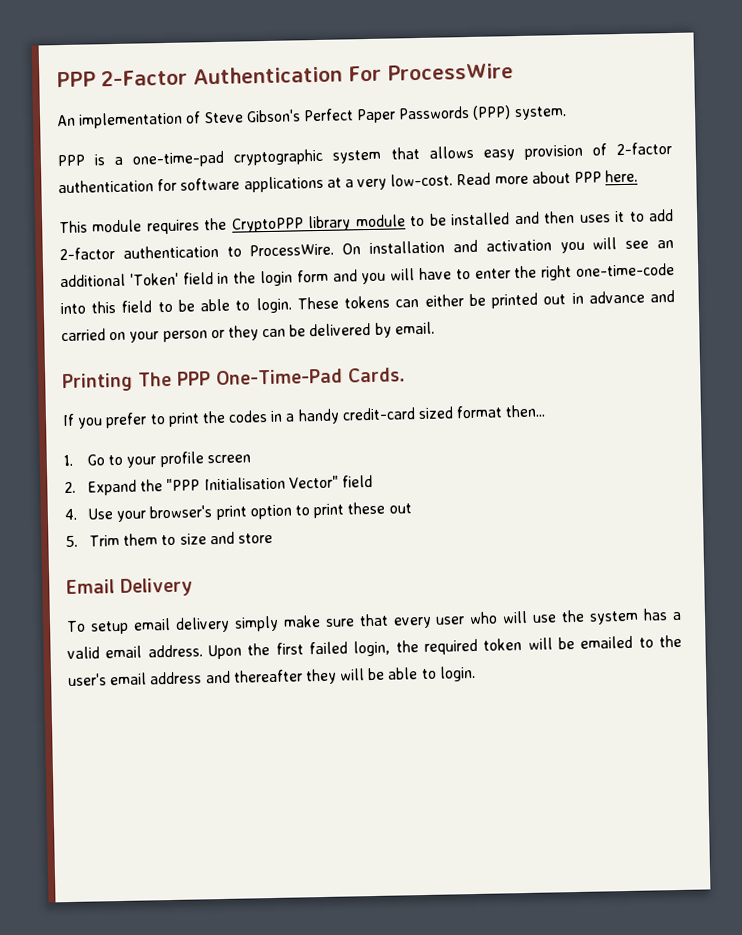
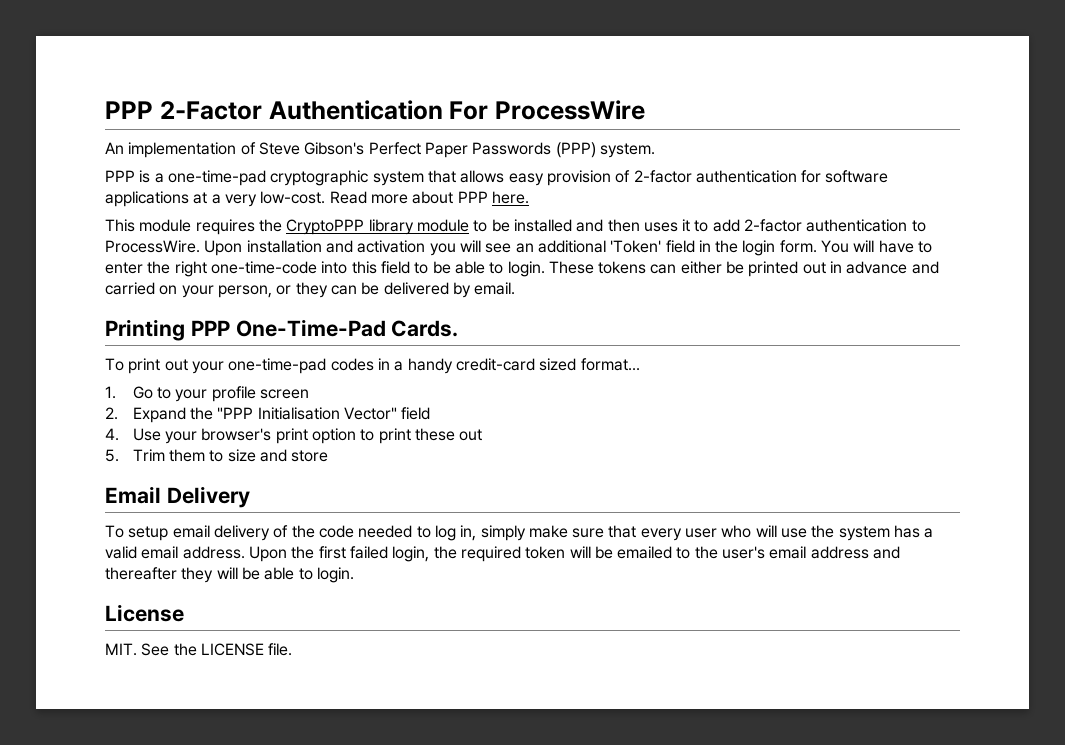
- On installation and activation you will see an additional 'Token' field in the login form and you will have to enter the right one-time-code into this field to be able to login.
+ Upon installation and activation you will see an additional 'Token' field in the login form. You will have to enter the right one-time-code into this field to be able to login.
- These tokens can either be printed out in advance and carried on your person or they can be delivered by email.
+ These tokens can either be printed out in advance and carried on your person, or they can be delivered by email.
- Printing The PPP One-Time-Pad Cards.
+ Printing PPP One-Time-Pad Cards.
- If you prefer to print the codes in a handy credit-card sized format then...
+ To print out your one-time-pad codes in a handy credit-card sized format...
- To setup email delivery simply make sure that every user who will use the system has a valid email address.
+ To setup email delivery of the code needed to log in, simply make sure that every user who will use the system has a valid email address.
+ License
+ MIT. See the LICENSE file.

